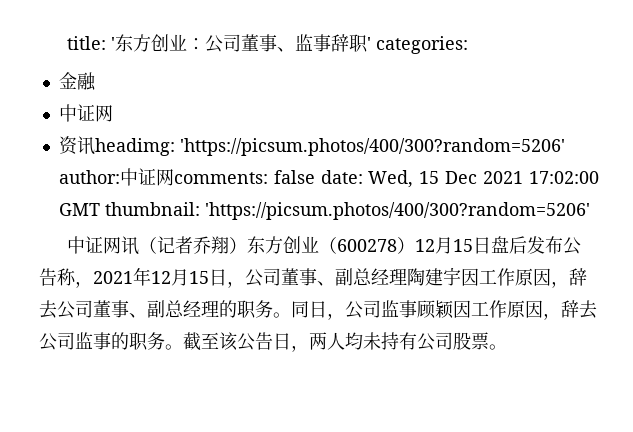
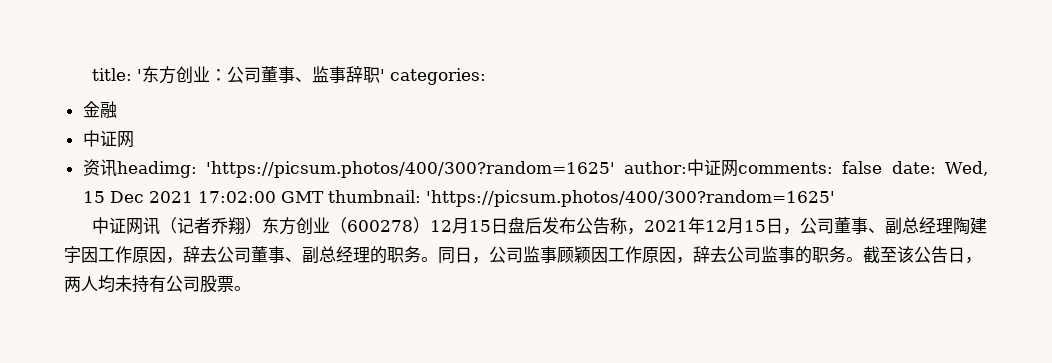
- 资讯headimg: 'https://picsum.photos/400/300?random=5206' author:中证网comments: false date: Wed, 15 Dec 2021 17:02:00 GMT thumbnail: 'https://picsum.photos/400/300?random=5206'
+ 资讯headimg: 'https://picsum.photos/400/300?random=1625' author:中证网comments: false date: Wed, 15 Dec 2021 17:02:00 GMT thumbnail: 'https://picsum.photos/400/300?random=1625'

